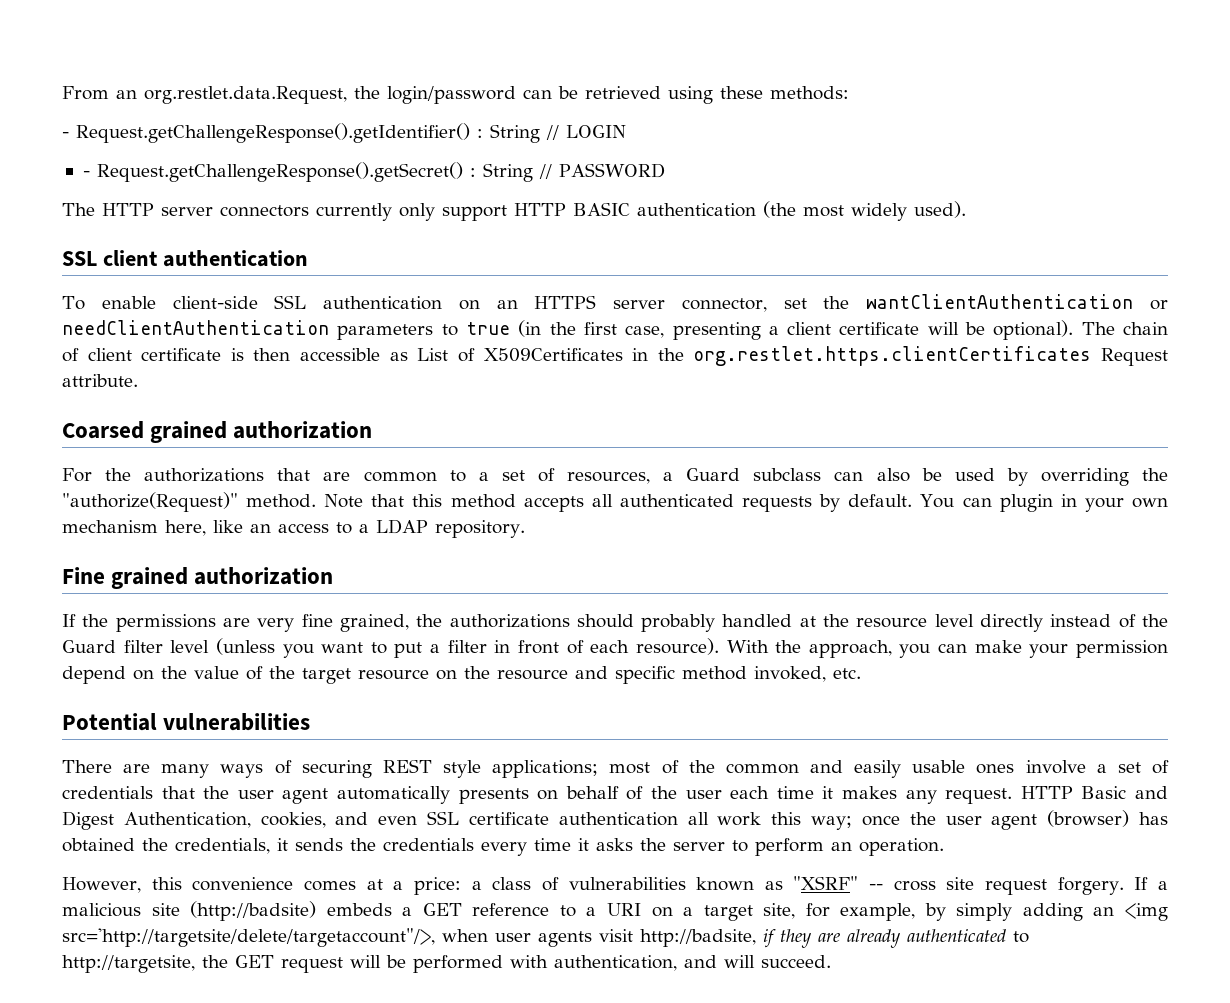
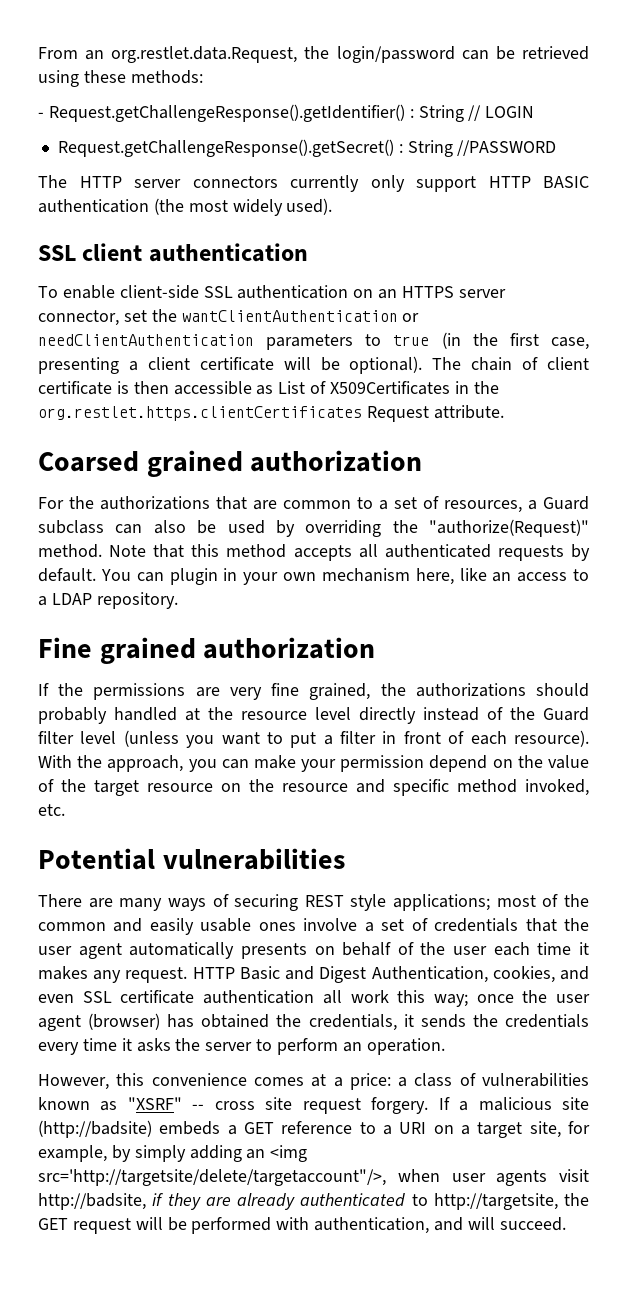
- - Request.getChallengeResponse().getSecret() : String // PASSWORD
+ Request.getChallengeResponse().getSecret() : String //PASSWORD

